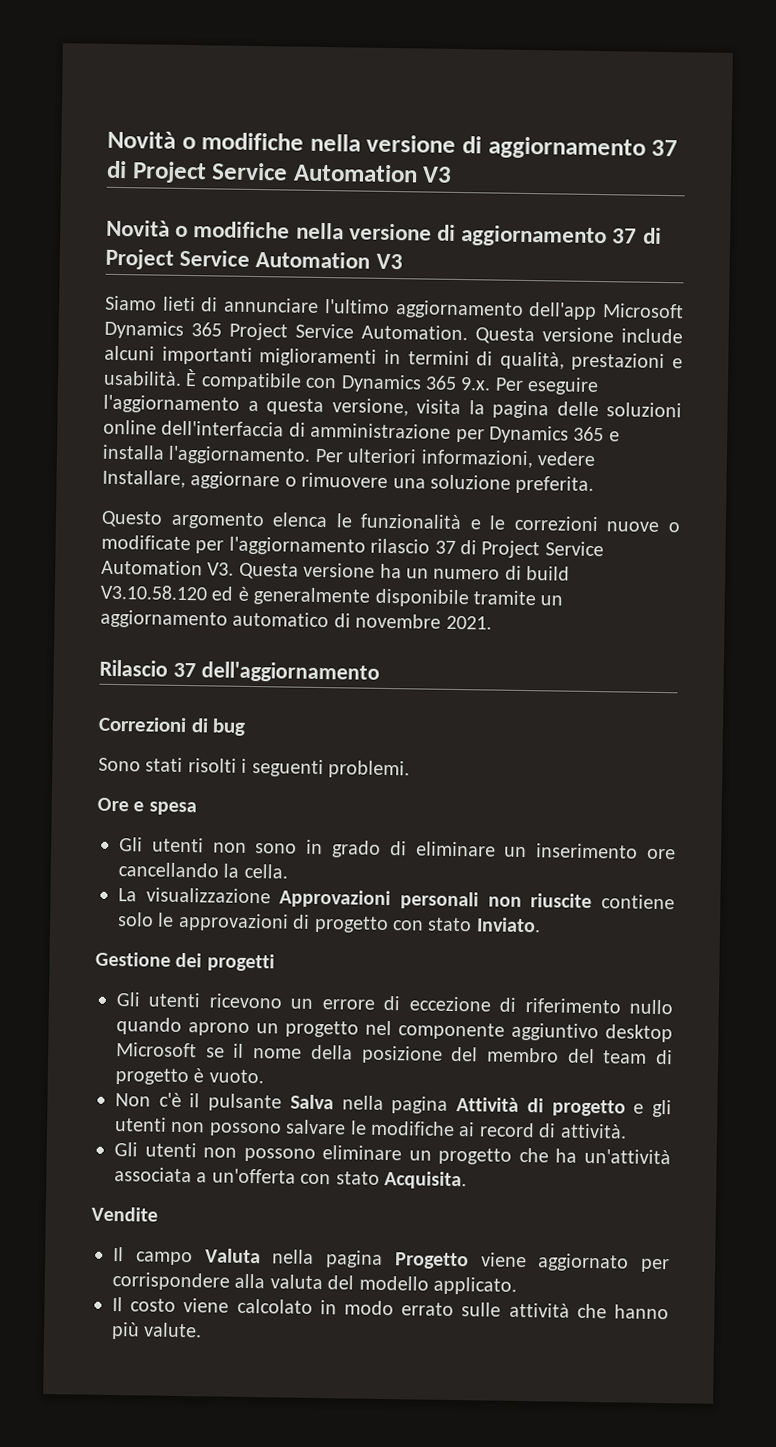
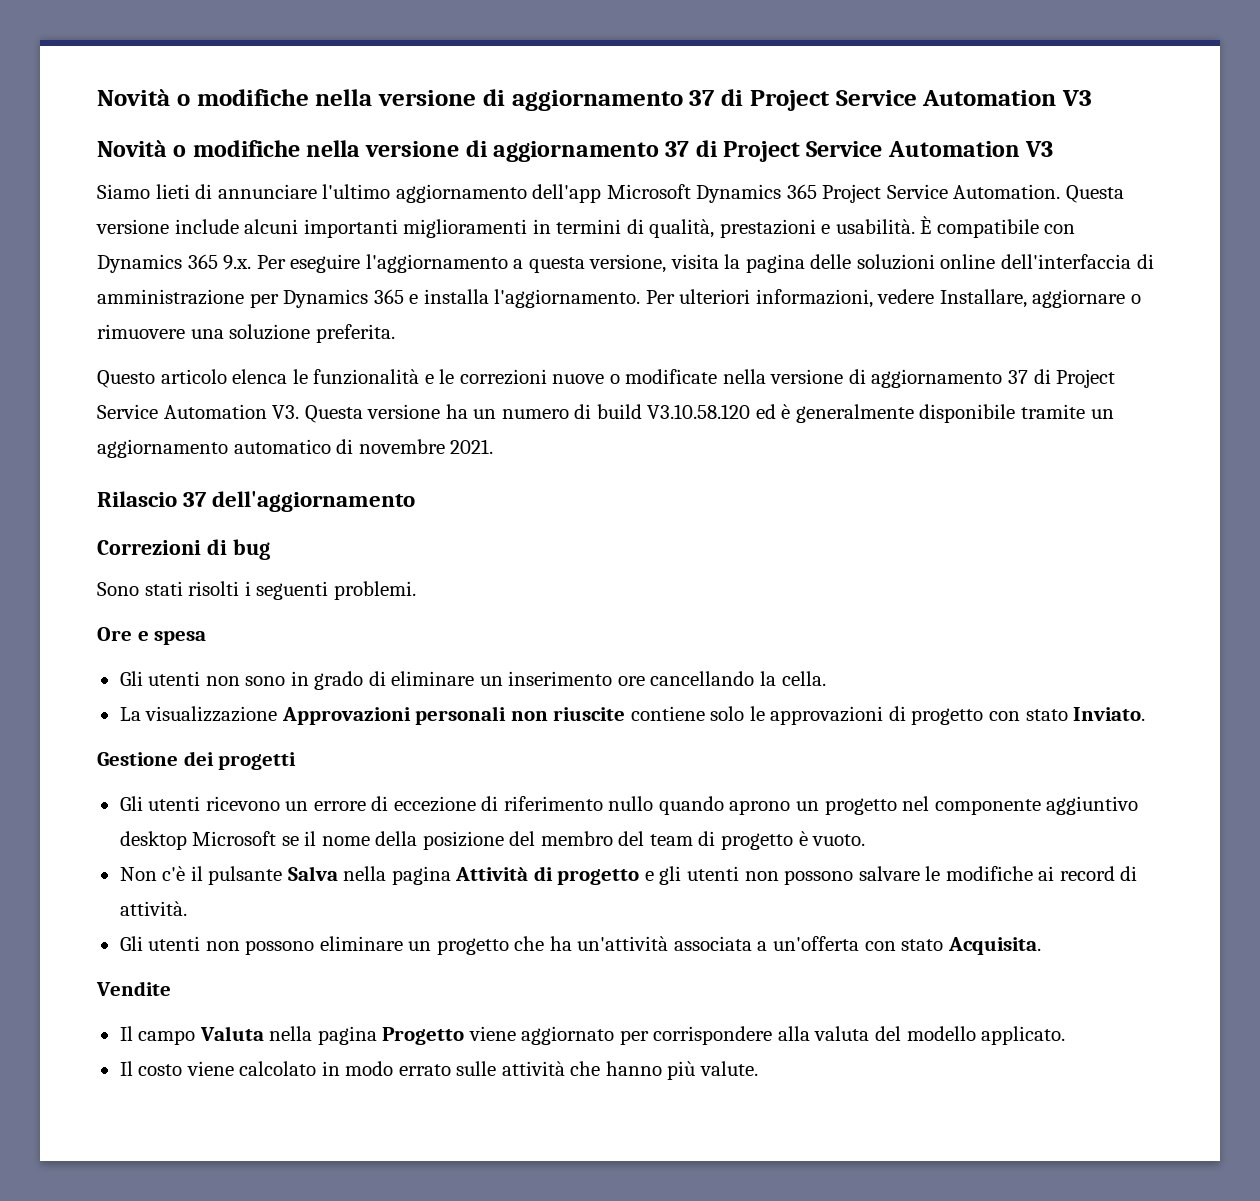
- Questo argomento elenca le funzionalità e le correzioni nuove o modificate per l'aggiornamento rilascio 37 di Project Service Automation V3. Questa versione ha un numero di build V3.10.58.120 ed è generalmente disponibile tramite un aggiornamento automatico di novembre 2021.
+ Questo articolo elenca le funzionalità e le correzioni nuove o modificate nella versione di aggiornamento 37 di Project Service Automation V3. Questa versione ha un numero di build V3.10.58.120 ed è generalmente disponibile tramite un aggiornamento automatico di novembre 2021.

